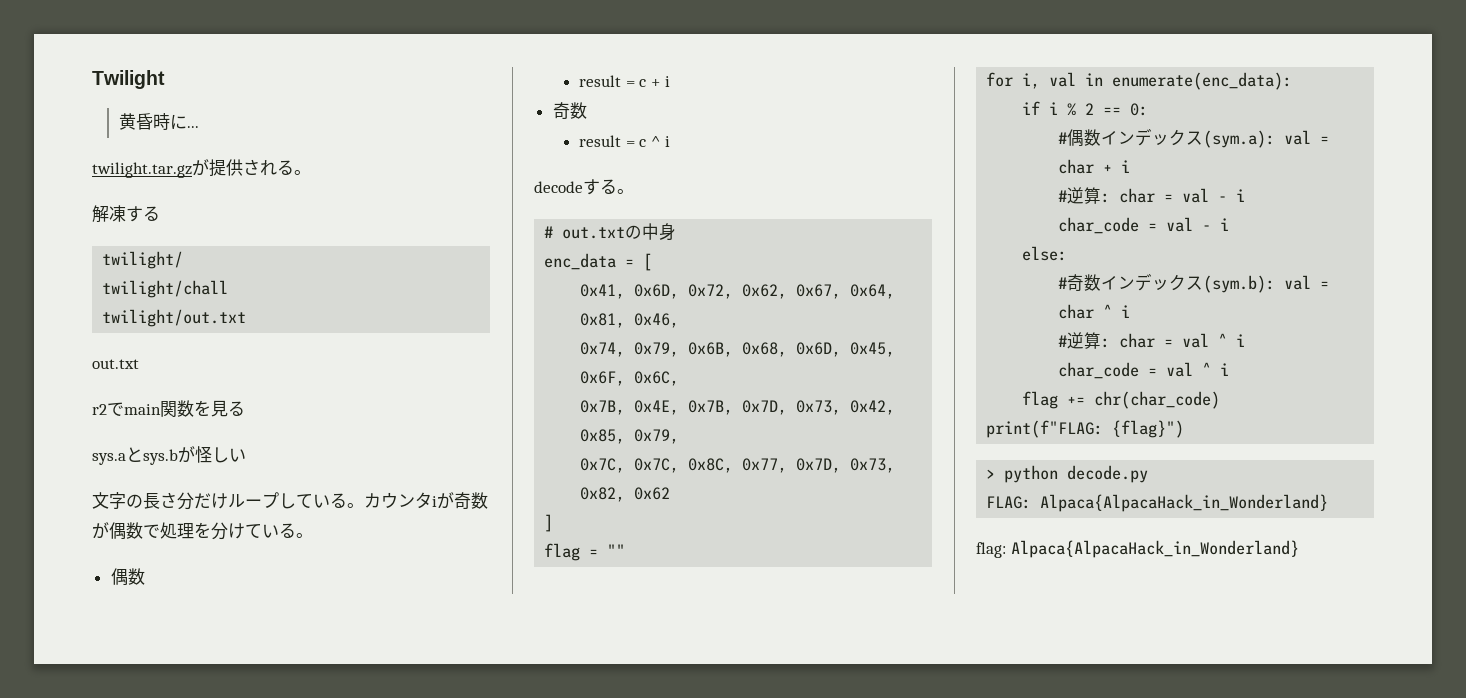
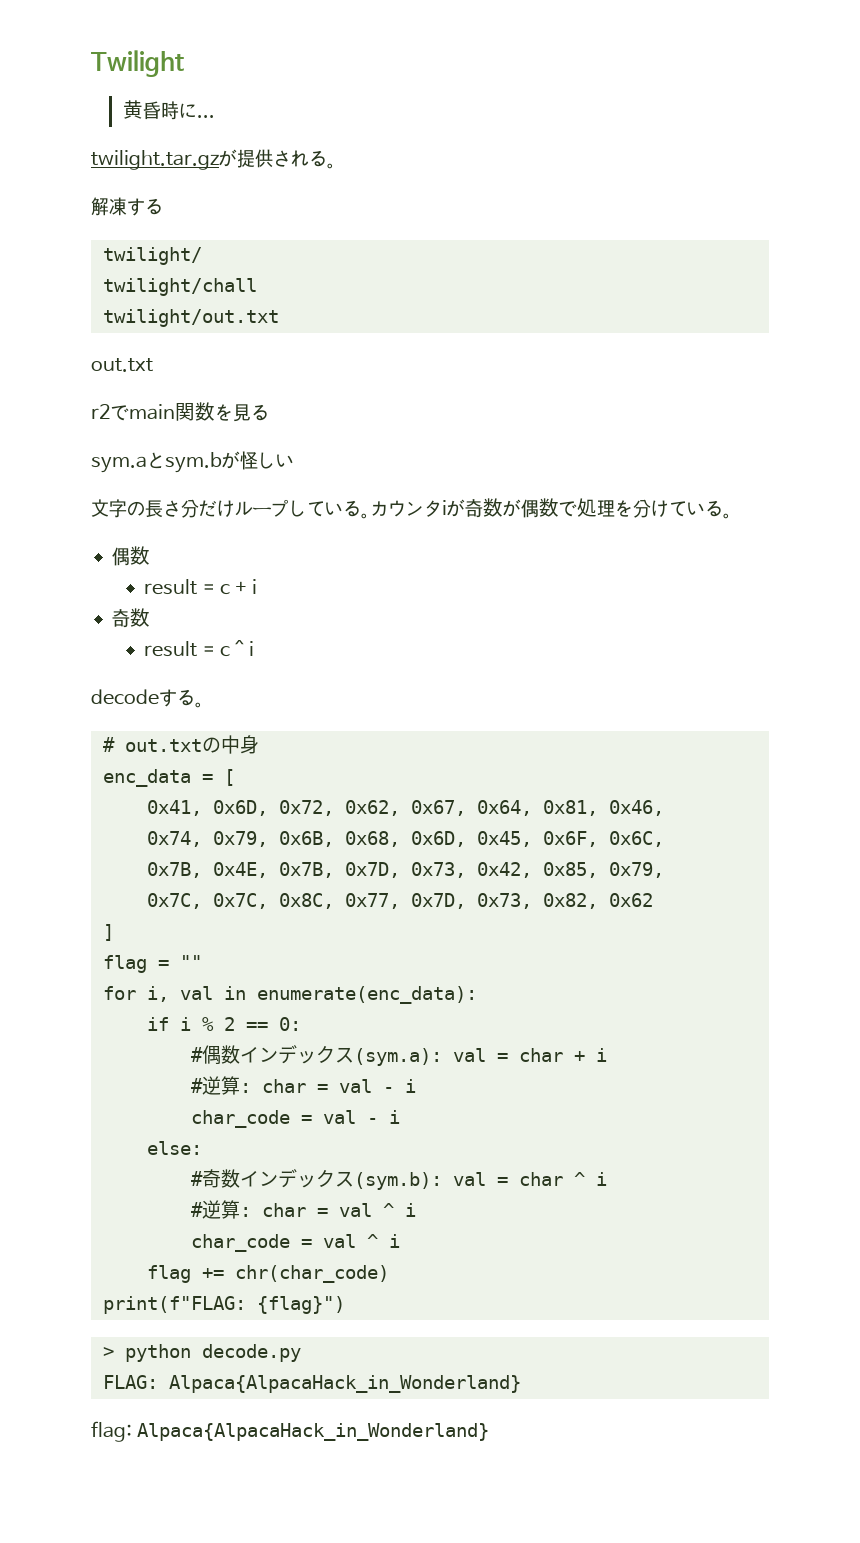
- sys.aとsys.bが怪しい
+ sym.aとsym.bが怪しい

